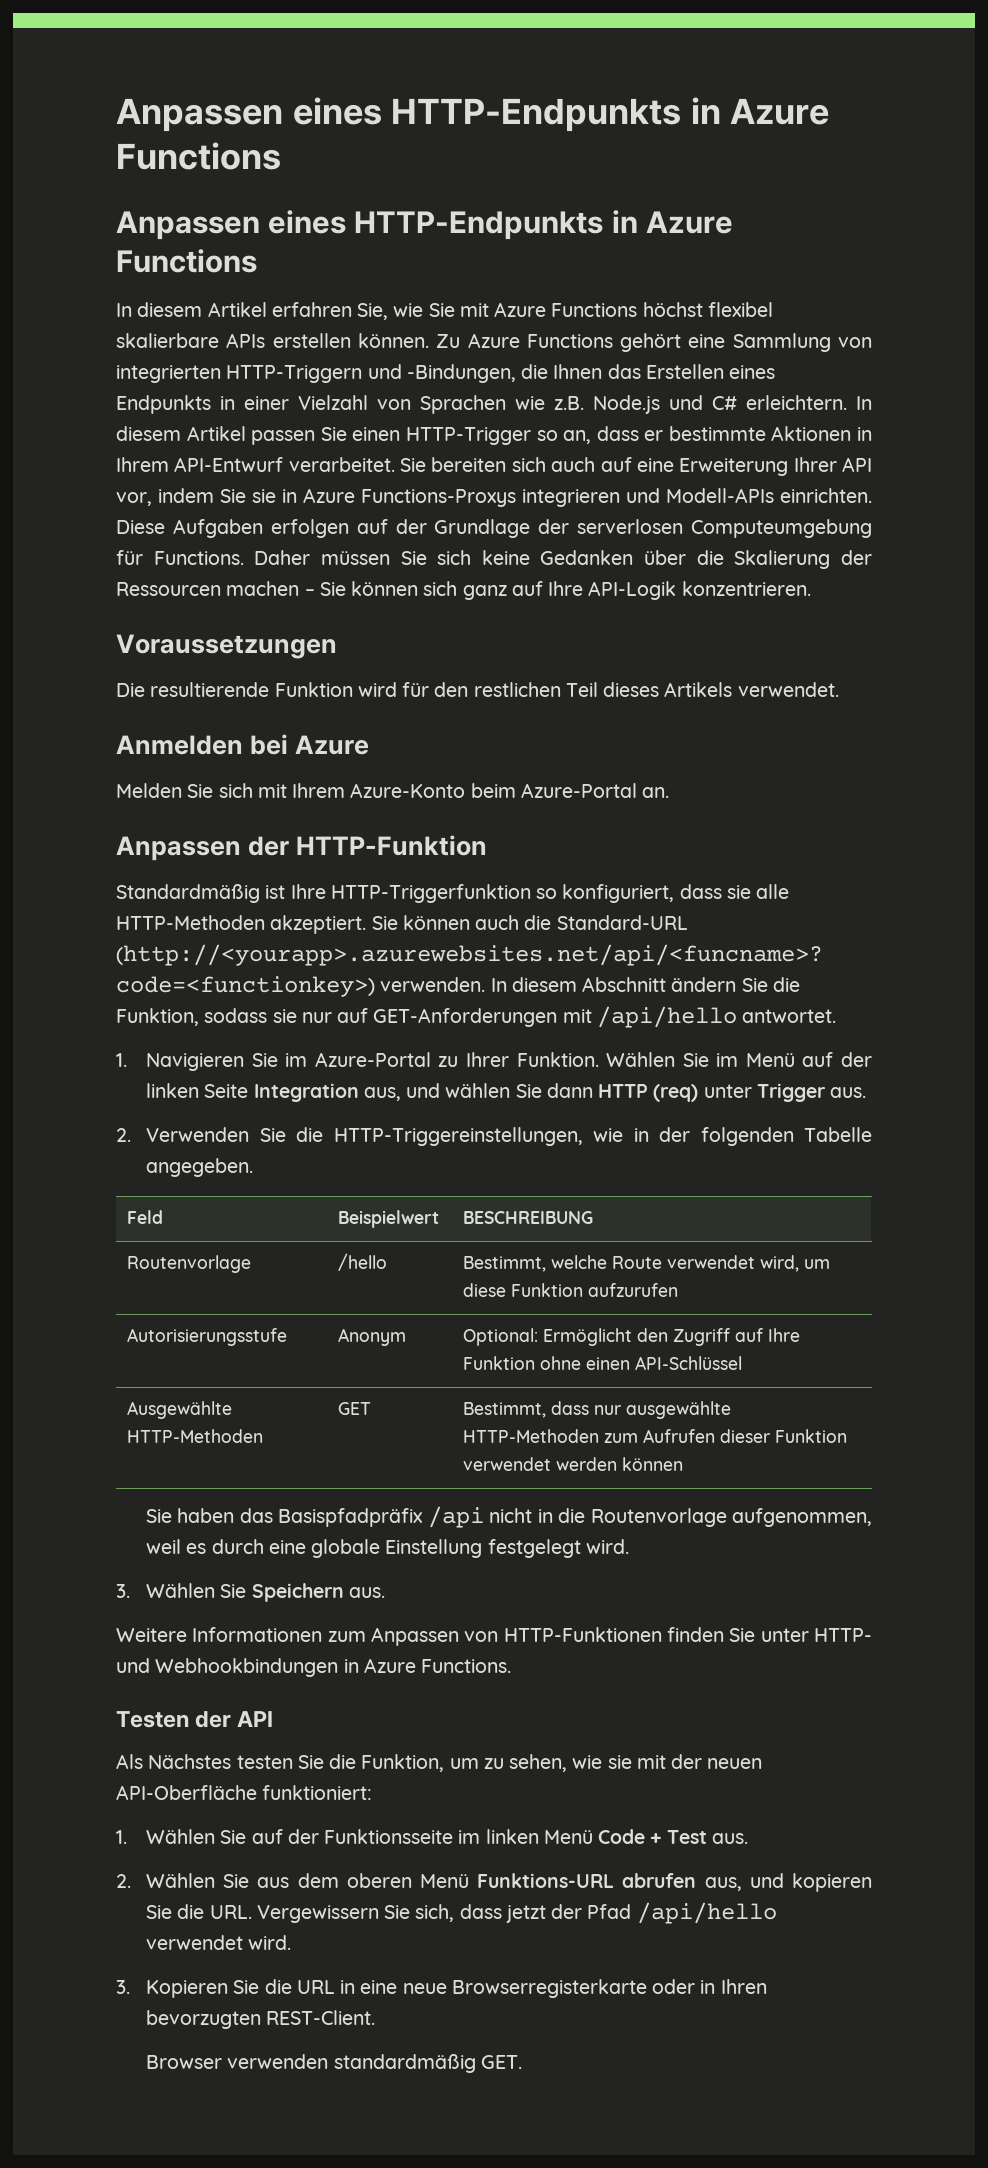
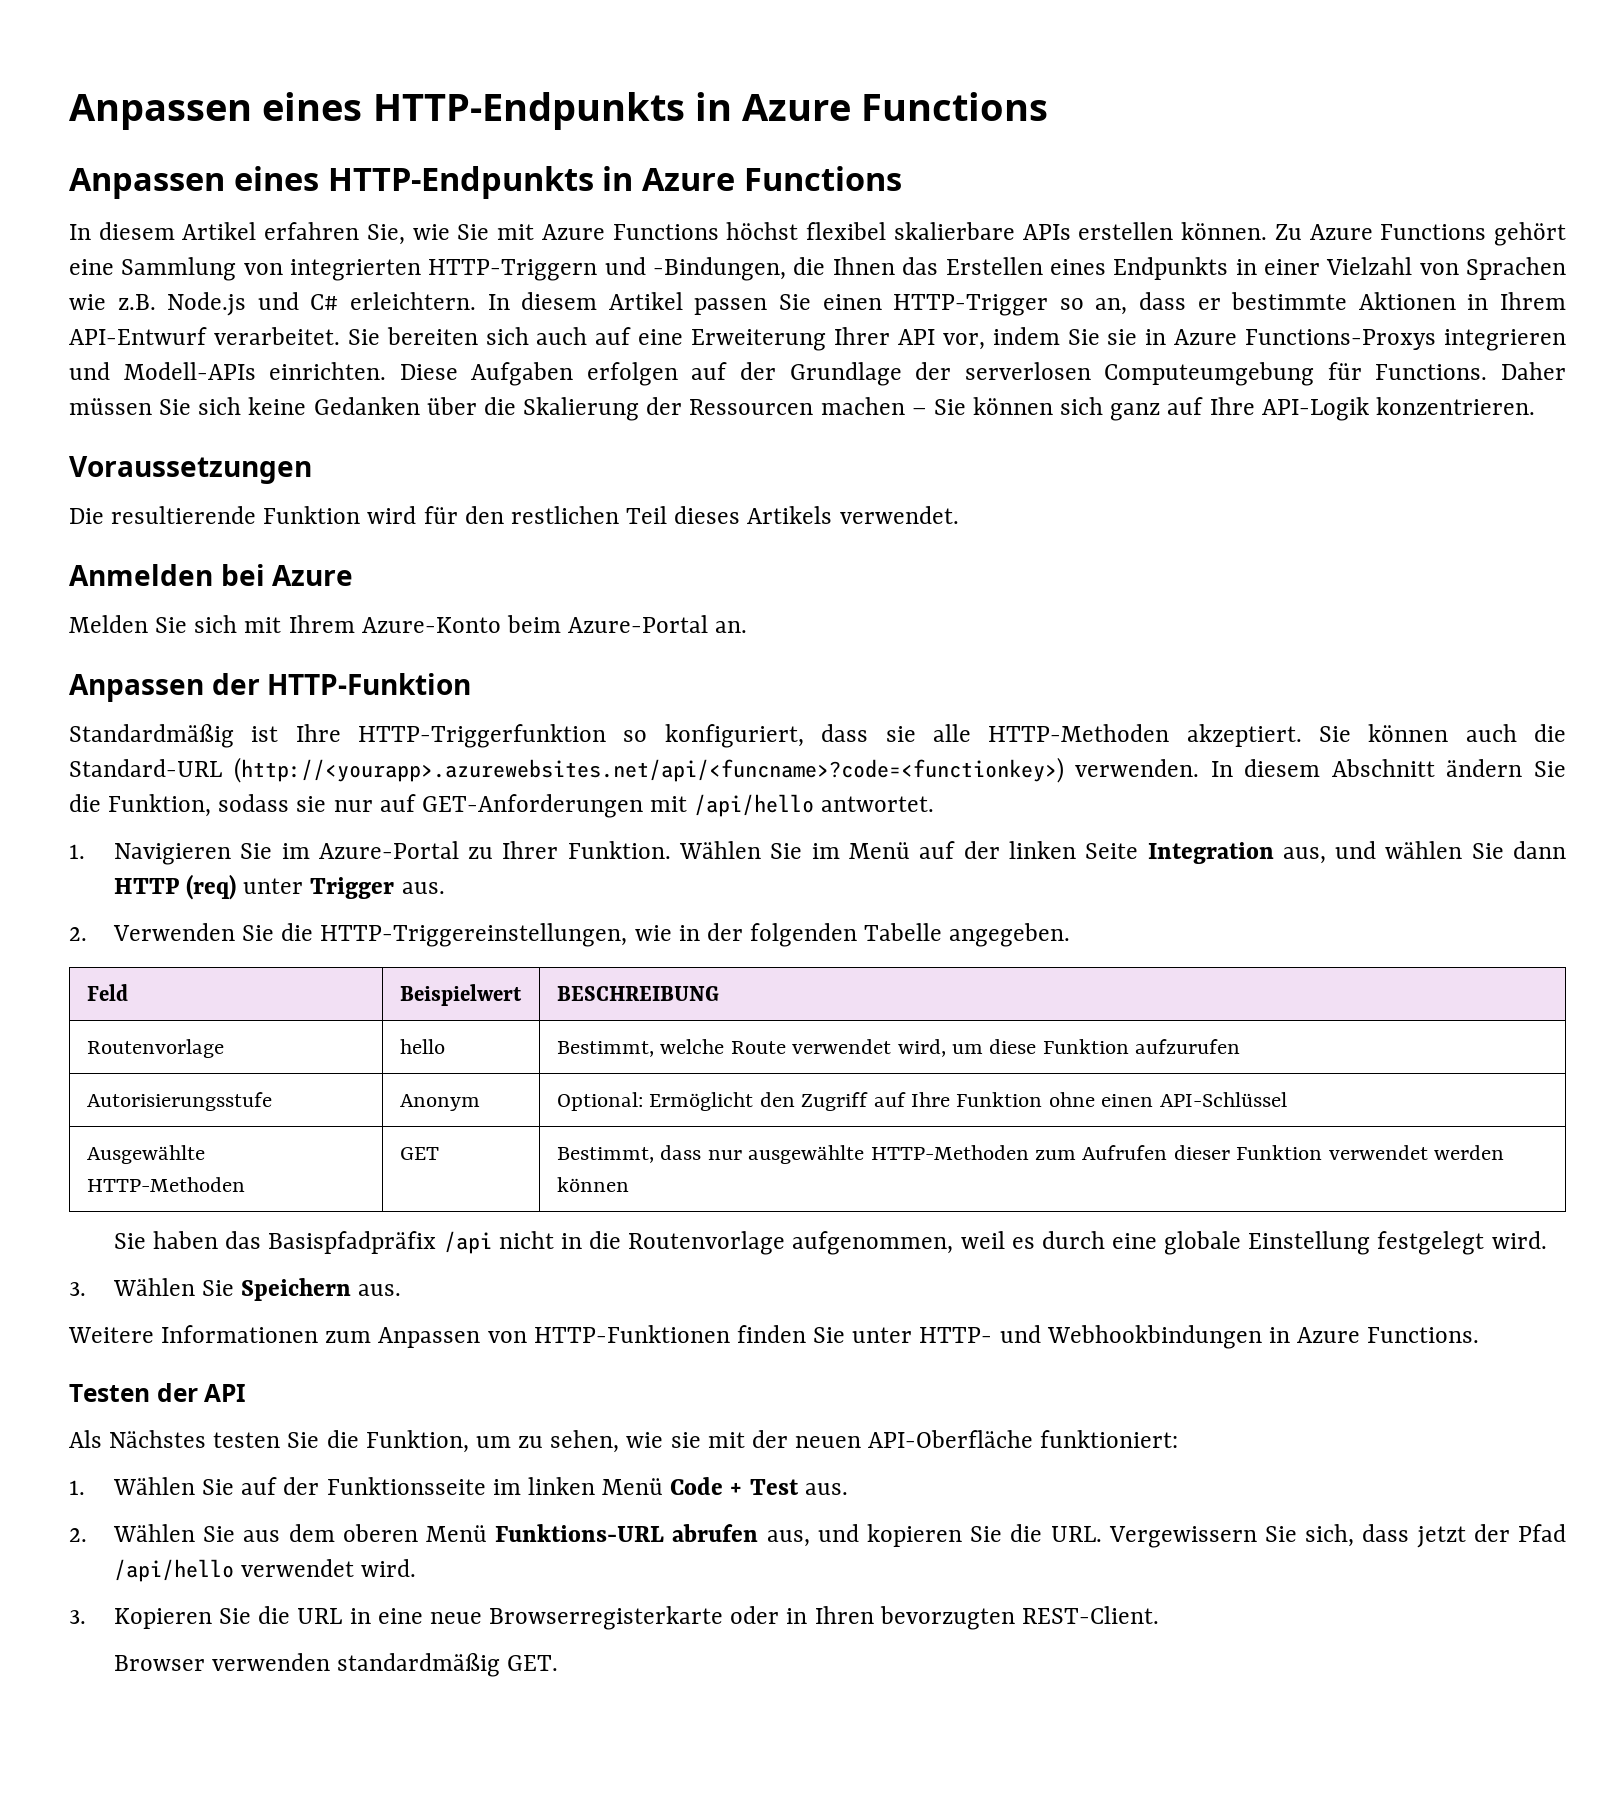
- Routenvorlage | /hello | Bestimmt, welche Route verwendet wird, um diese Funktion aufzurufen
+ Routenvorlage | hello | Bestimmt, welche Route verwendet wird, um diese Funktion aufzurufen

